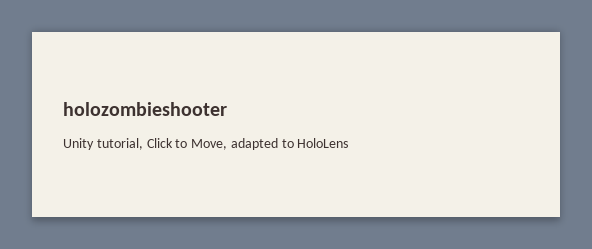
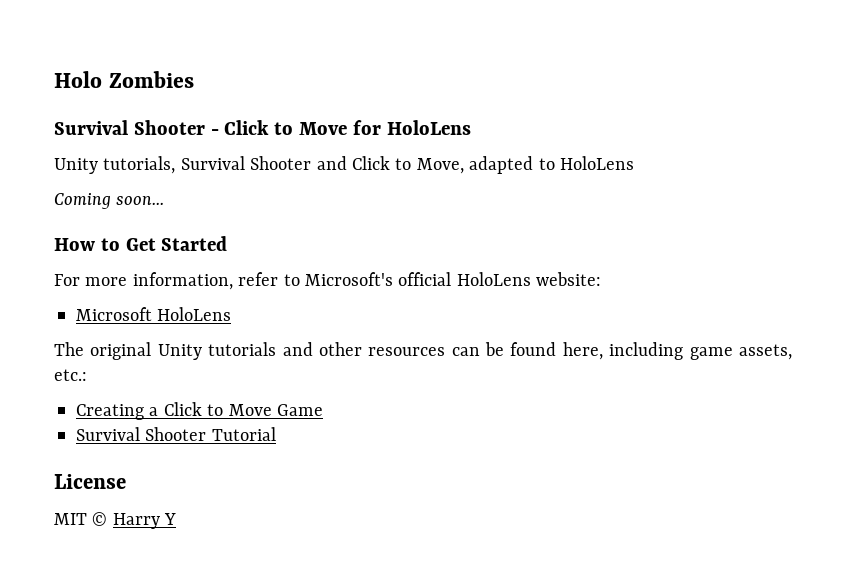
- holozombieshooter
- Unity tutorial, Click to Move, adapted to HoloLens
+ Holo Zombies
+ Survival Shooter - Click to Move for HoloLens
+ Unity tutorials, Survival Shooter and Click to Move, adapted to HoloLens
+ Coming soon...
+ How to Get Started
+ For more information, refer to Microsoft's official HoloLens website:
+ Microsoft HoloLens
+ The original Unity tutorials and other resources can be found here, including game assets, etc.:
+ Creating a Click to Move Game
+ Survival Shooter Tutorial
+ License
+ MIT © Harry Y

